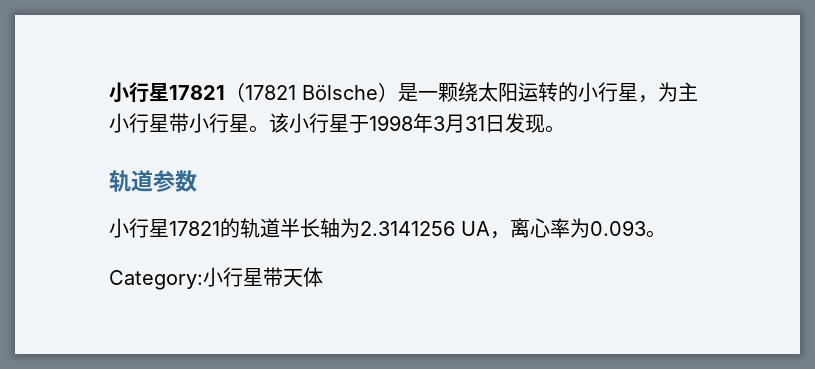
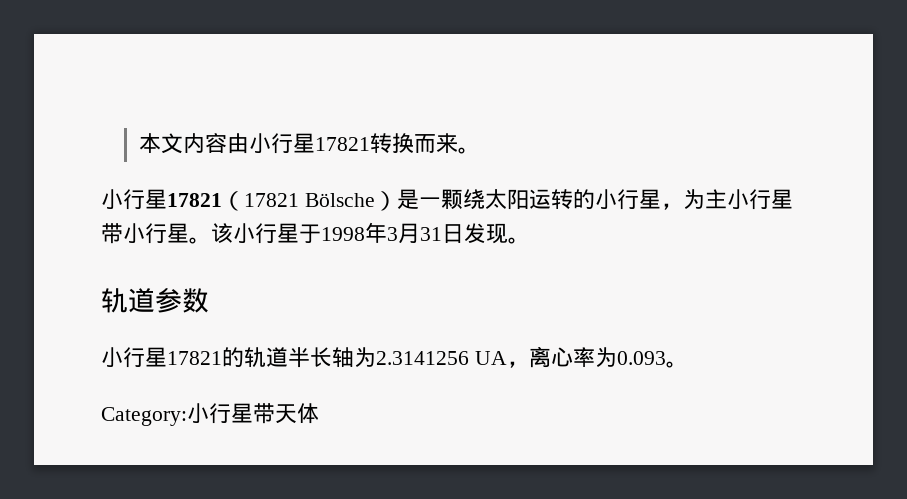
+ 本文内容由小行星17821转换而来。

